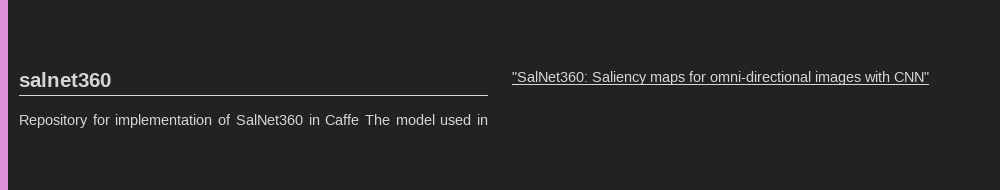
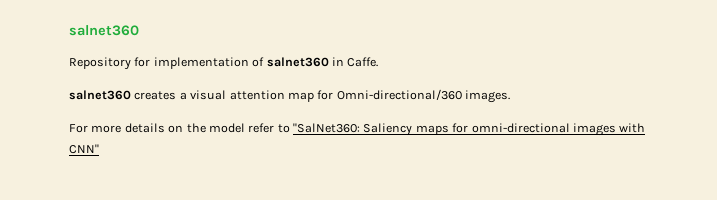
- Repository for implementation of SalNet360 in Caffe The model used in "SalNet360: Saliency maps for omni-directional images with CNN"
+ Repository for implementation of salnet360 in Caffe.
+ salnet360 creates a visual attention map for Omni-directional/360 images.
+ For more details on the model refer to "SalNet360: Saliency maps for omni-directional images with CNN"

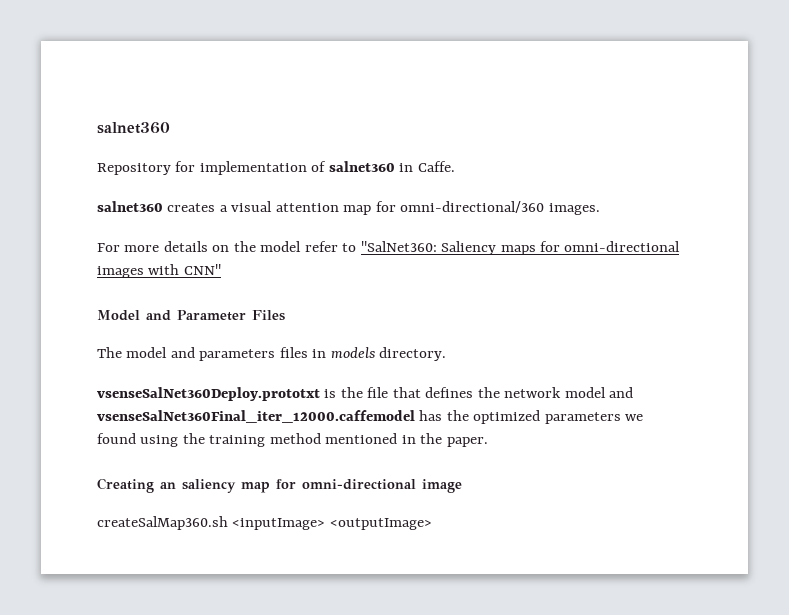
- salnet360 creates a visual attention map for Omni-directional/360 images.
+ salnet360 creates a visual attention map for omni-directional/360 images.
+ Model and Parameter Files
+ The model and parameters files in models directory.
+ vsenseSalNet360Deploy.prototxt is the file that defines the network model and vsenseSalNet360Final_iter_12000.caffemodel has the optimized parameters we found using the training method mentioned in the paper.
+ Creating an saliency map for omni-directional image
+ createSalMap360.sh <inputImage> <outputImage>

